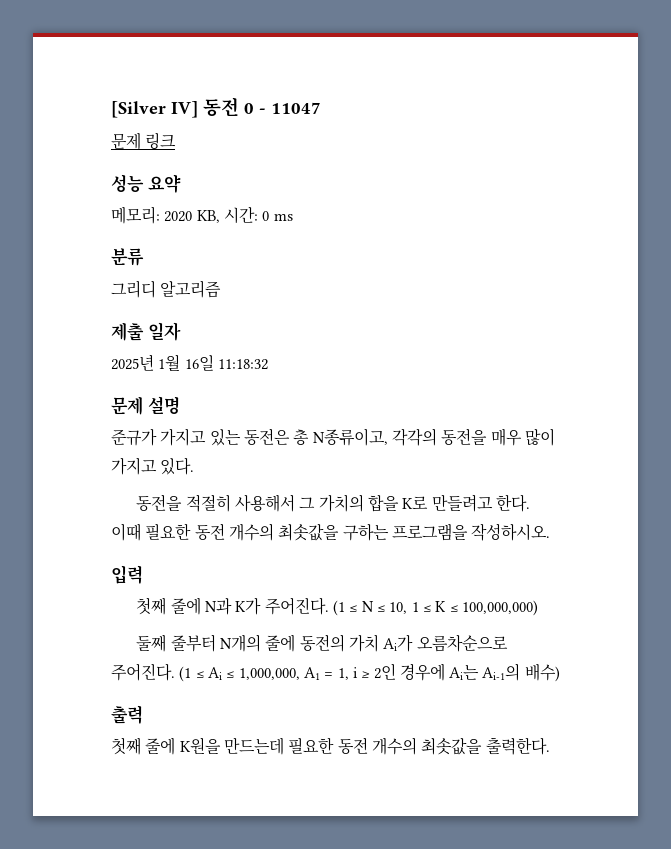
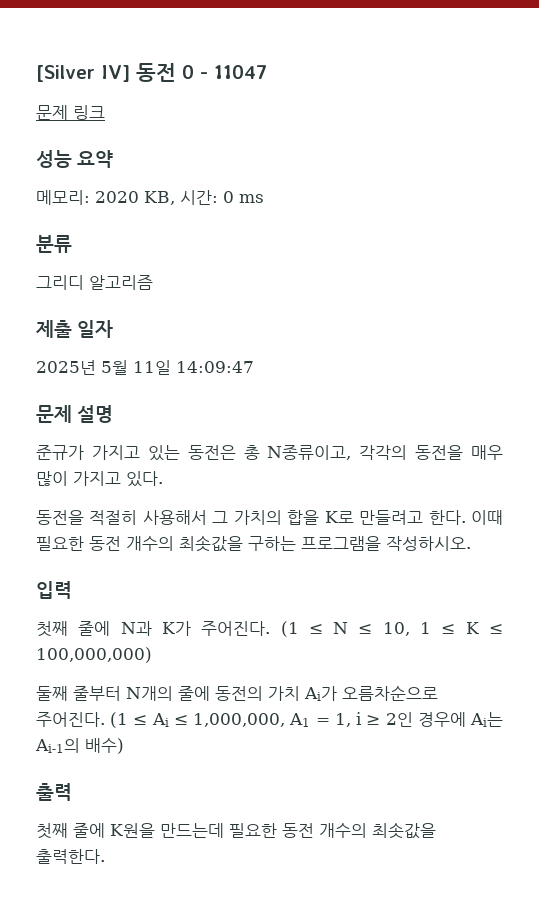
- 2025년 1월 16일 11:18:32
+ 2025년 5월 11일 14:09:47

